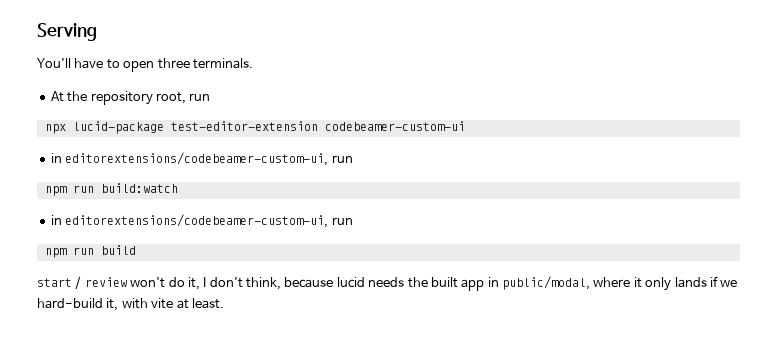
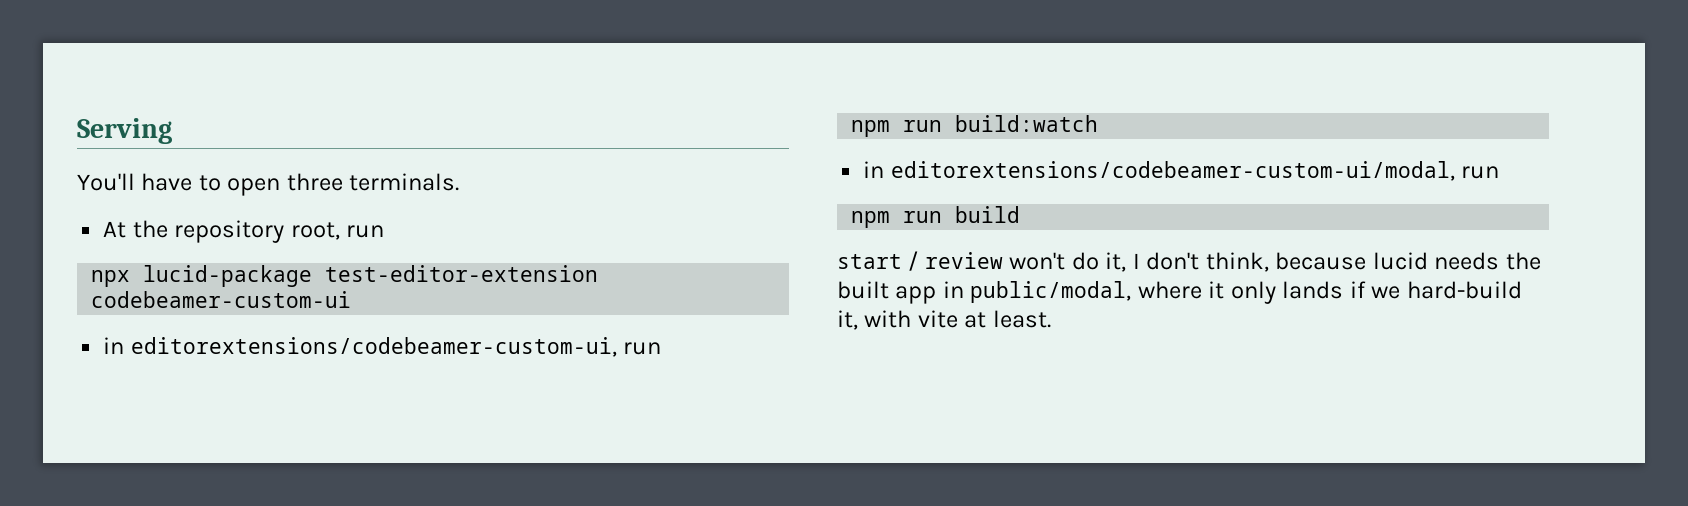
  npm run build:watch
- in editorextensions/codebeamer-custom-ui, run
+ in editorextensions/codebeamer-custom-ui/modal, run

